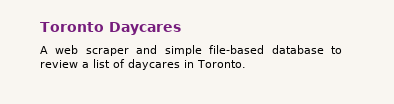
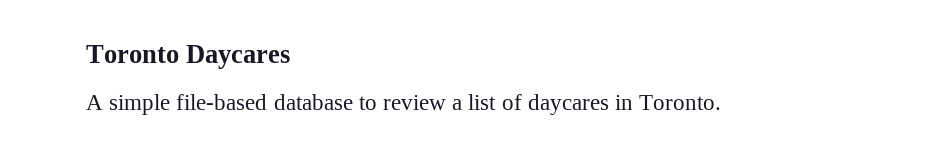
- A web scraper and simple file-based database to review a list of daycares in Toronto.
+ A simple file-based database to review a list of daycares in Toronto.

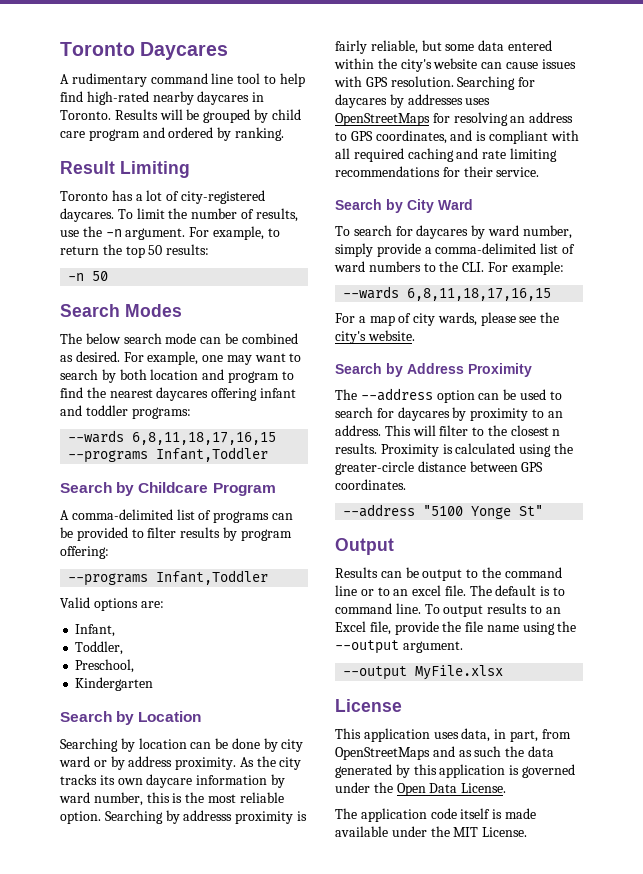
- A simple file-based database to review a list of daycares in Toronto.
+ A rudimentary command line tool to help find high-rated nearby daycares in Toronto. Results will be grouped by child care program and ordered by ranking.
+ Result Limiting
+ Toronto has a lot of city-registered daycares. To limit the number of results, use the -n argument. For example, to return the top 50 results:
+ -n 50
+ Search Modes
+ The below search mode can be combined as desired. For example, one may want to search by both location and program to find the nearest daycares offering infant and toddler programs:
+ --wards 6,8,11,18,17,16,15 --programs Infant,Toddler
+ Search by Childcare Program
+ A comma-delimited list of programs can be provided to filter results by program offering:
+ --programs Infant,Toddler
+ Valid options are:
+ Infant,
+ Toddler,
+ Preschool,
+ Kindergarten
+ Search by Location
+ Searching by location can be done by city ward or by address proximity. As the city tracks its own daycare information by ward number, this is the most reliable option. Searching by addresss proximity is fairly reliable, but some data entered within the city's website can cause issues with GPS resolution. Searching for daycares by addresses uses OpenStreetMaps for resolving an address to GPS coordinates, and is compliant with all required caching and rate limiting recommendations for their service.
+ Search by City Ward
+ To search for daycares by ward number, simply provide a comma-delimited list of ward numbers to the CLI. For example:
+ --wards 6,8,11,18,17,16,15
+ For a map of city wards, please see the city's website.
+ Search by Address Proximity
+ The --address option can be used to search for daycares by proximity to an address. This will filter to the closest n results. Proximity is calculated using the greater-circle distance between GPS coordinates.
+ --address "5100 Yonge St"
+ Output
+ Results can be output to the command line or to an excel file. The default is to command line. To output results to an Excel file, provide the file name using the --output argument.
+ --output MyFile.xlsx
+ License
+ This application uses data, in part, from OpenStreetMaps and as such the data generated by this application is governed under the Open Data License.
+ The application code itself is made available under the MIT License.

